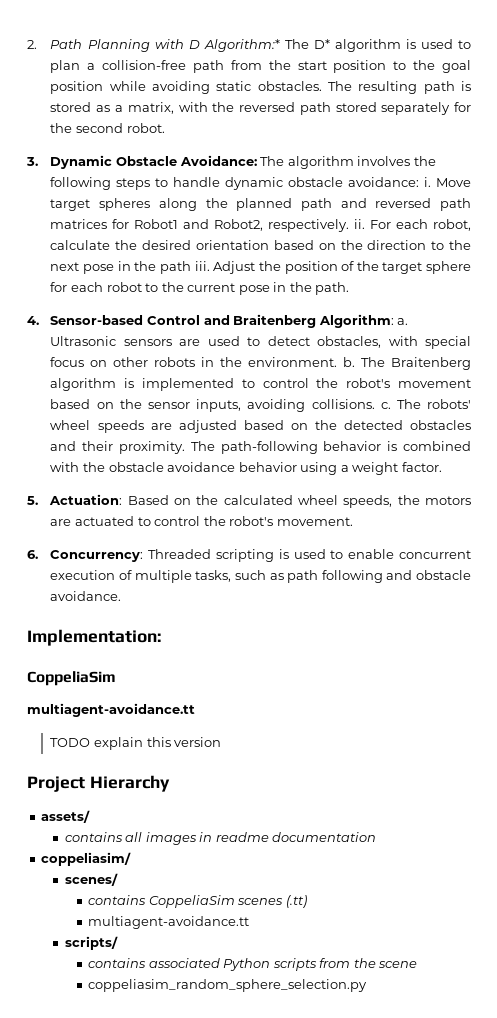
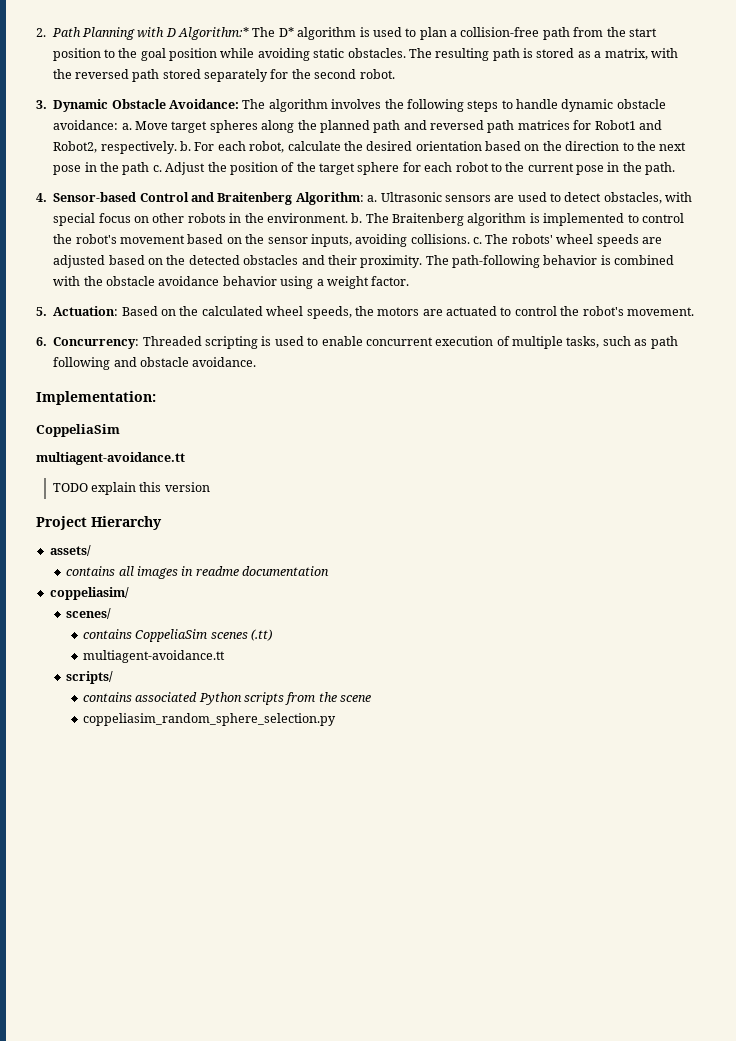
- 3. Dynamic Obstacle Avoidance: The algorithm involves the following steps to handle dynamic obstacle avoidance: i.
+ 3. Dynamic Obstacle Avoidance: The algorithm involves the following steps to handle dynamic obstacle avoidance: a.
- Move target spheres along the planned path and reversed path matrices for Robot1 and Robot2, respectively. ii.
+ Move target spheres along the planned path and reversed path matrices for Robot1 and Robot2, respectively. b.
- For each robot, calculate the desired orientation based on the direction to the next pose in the path iii.
+ For each robot, calculate the desired orientation based on the direction to the next pose in the path c.

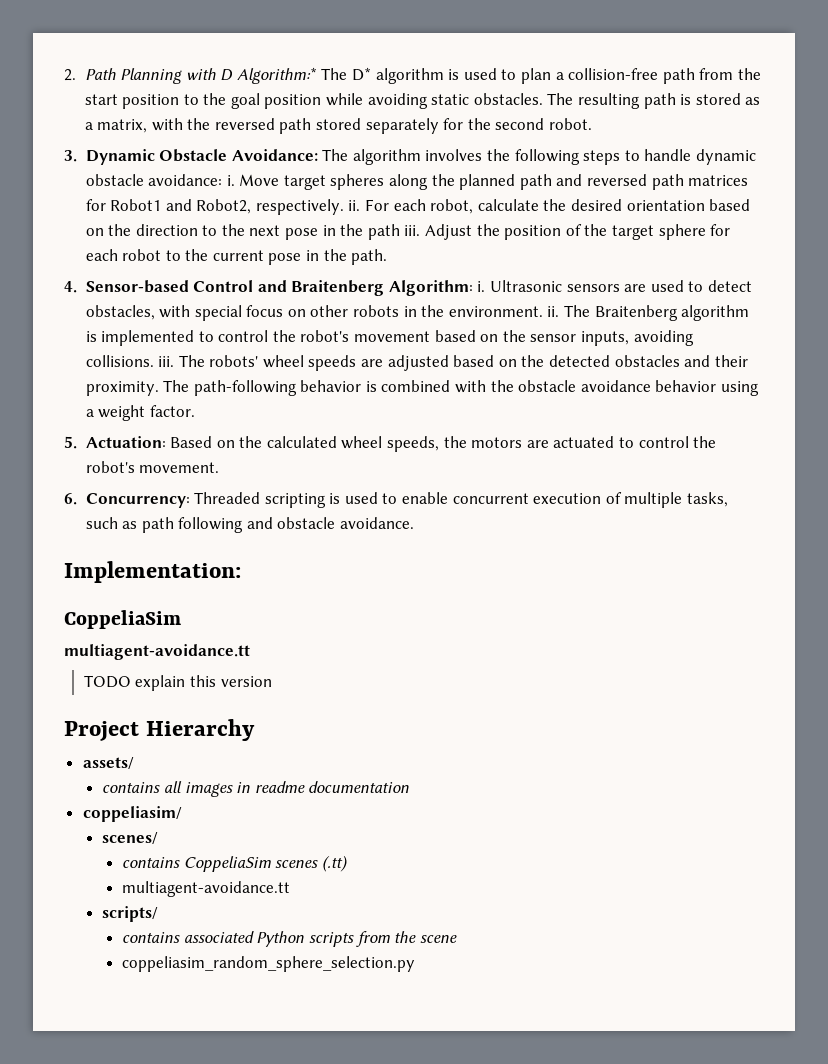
- 3. Dynamic Obstacle Avoidance: The algorithm involves the following steps to handle dynamic obstacle avoidance: a.
+ 3. Dynamic Obstacle Avoidance: The algorithm involves the following steps to handle dynamic obstacle avoidance: i.
- Move target spheres along the planned path and reversed path matrices for Robot1 and Robot2, respectively. b.
+ Move target spheres along the planned path and reversed path matrices for Robot1 and Robot2, respectively. ii.
- For each robot, calculate the desired orientation based on the direction to the next pose in the path c.
+ For each robot, calculate the desired orientation based on the direction to the next pose in the path iii.
- 4. Sensor-based Control and Braitenberg Algorithm: a.
+ 4. Sensor-based Control and Braitenberg Algorithm: i.
- Ultrasonic sensors are used to detect obstacles, with special focus on other robots in the environment. b.
+ Ultrasonic sensors are used to detect obstacles, with special focus on other robots in the environment. ii.
- The Braitenberg algorithm is implemented to control the robot's movement based on the sensor inputs, avoiding collisions. c.
+ The Braitenberg algorithm is implemented to control the robot's movement based on the sensor inputs, avoiding collisions. iii.

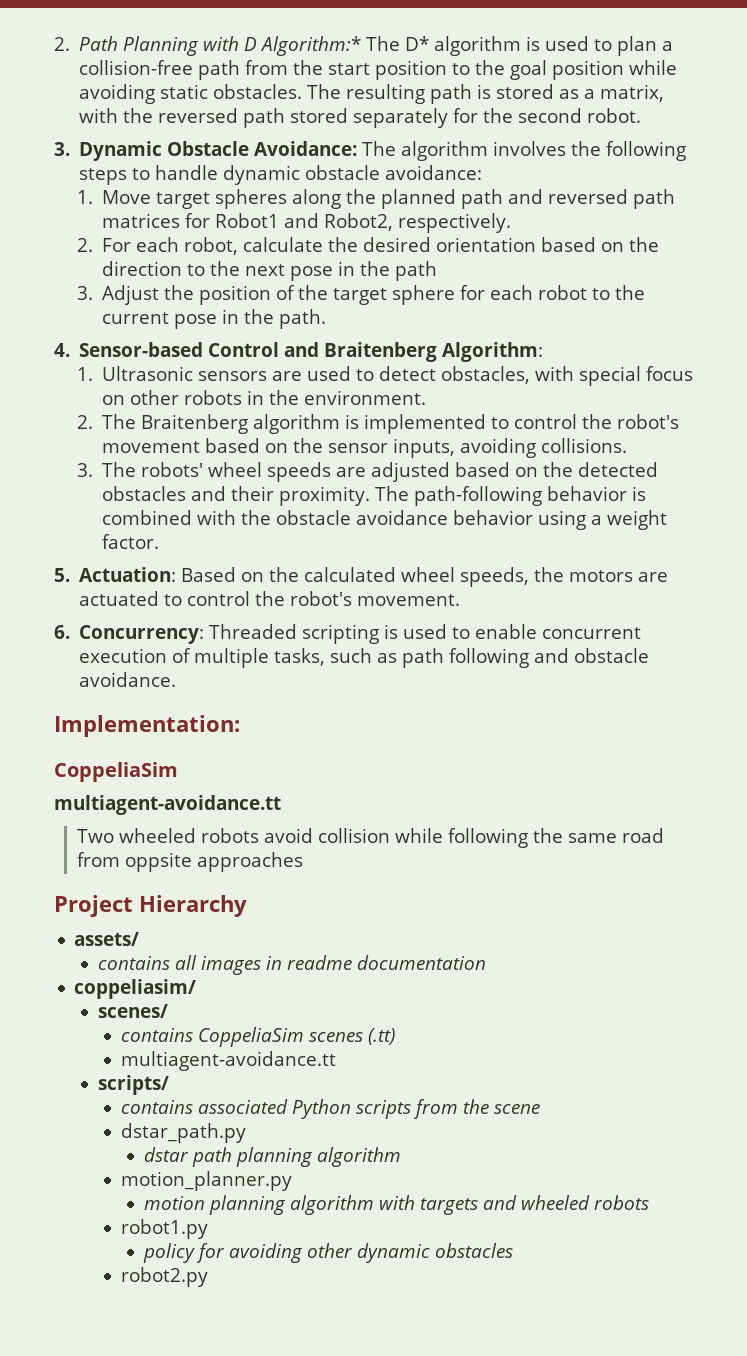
- The algorithm involves the following steps to handle dynamic obstacle avoidance: i. Move target spheres along the planned path and reversed path matrices for Robot1 and Robot2, respectively. ii. For each robot, calculate the desired orientation based on the direction to the next pose in the path iii. Adjust the position of the target sphere for each robot to the current pose in the path.
+ The algorithm involves the following steps to handle dynamic obstacle avoidance:
+ 1. Move target spheres along the planned path and reversed path matrices for Robot1 and Robot2, respectively.
+ 2. For each robot, calculate the desired orientation based on the direction to the next pose in the path
+ 3. Adjust the position of the target sphere for each robot to the current pose in the path.
- 4. Sensor-based Control and Braitenberg Algorithm: i. Ultrasonic sensors are used to detect obstacles, with special focus on other robots in the environment. ii. The Braitenberg algorithm is implemented to control the robot's movement based on the sensor inputs, avoiding collisions. iii. The robots' wheel speeds are adjusted based on the detected obstacles and their proximity.
+ 4. Sensor-based Control and Braitenberg Algorithm:
+ 1. Ultrasonic sensors are used to detect obstacles, with special focus on other robots in the environment.
+ 2. The Braitenberg algorithm is implemented to control the robot's movement based on the sensor inputs, avoiding collisions.
+ 3. The robots' wheel speeds are adjusted based on the detected obstacles and their proximity.
- TODO explain this version
+ Two wheeled robots avoid collision while following the same road from oppsite approaches
- coppeliasim_random_sphere_selection.py
+ dstar_path.py
+ dstar path planning algorithm
+ motion_planner.py
+ motion planning algorithm with targets and wheeled robots
+ robot1.py
+ policy for avoiding other dynamic obstacles
+ robot2.py

